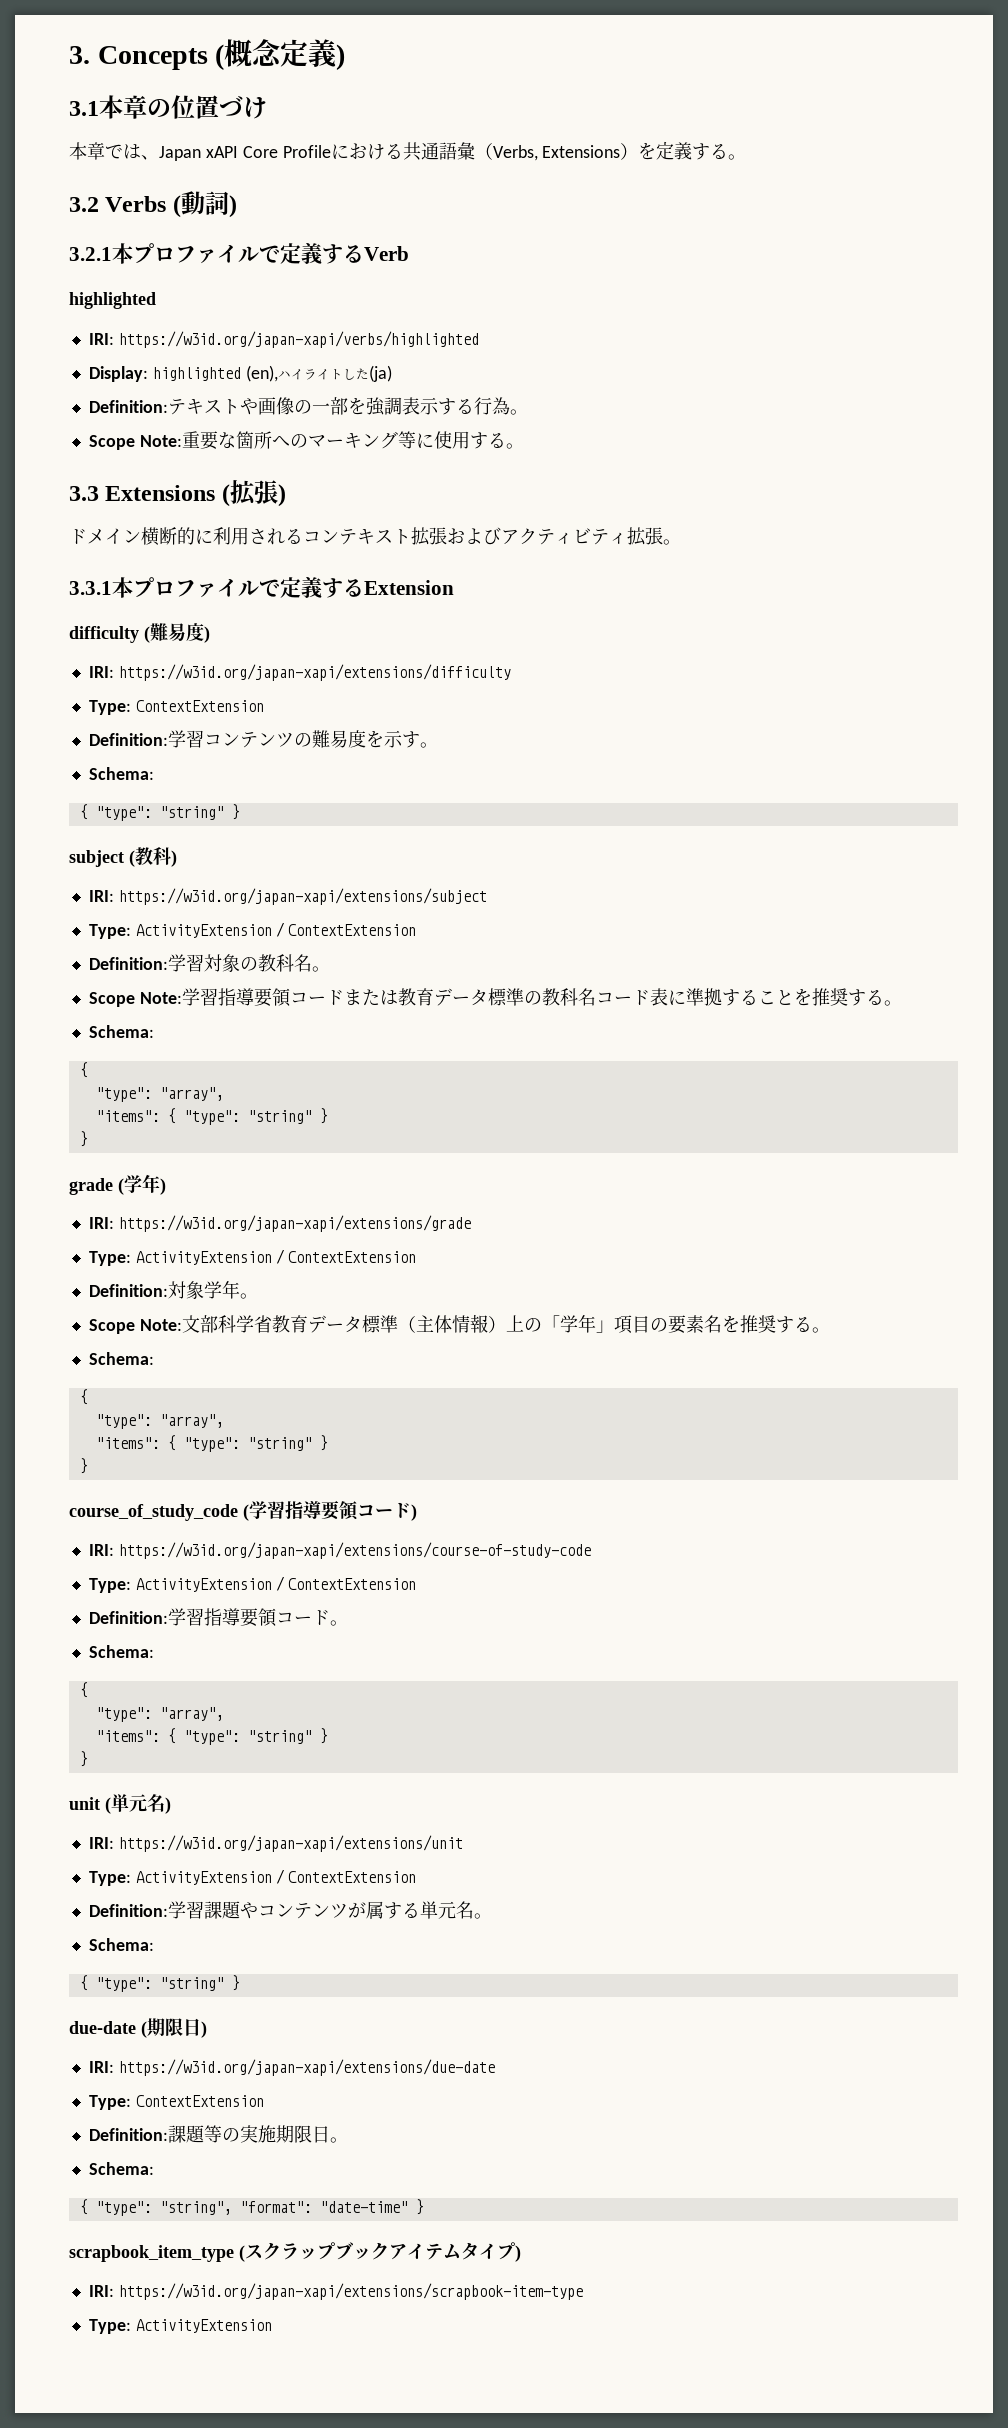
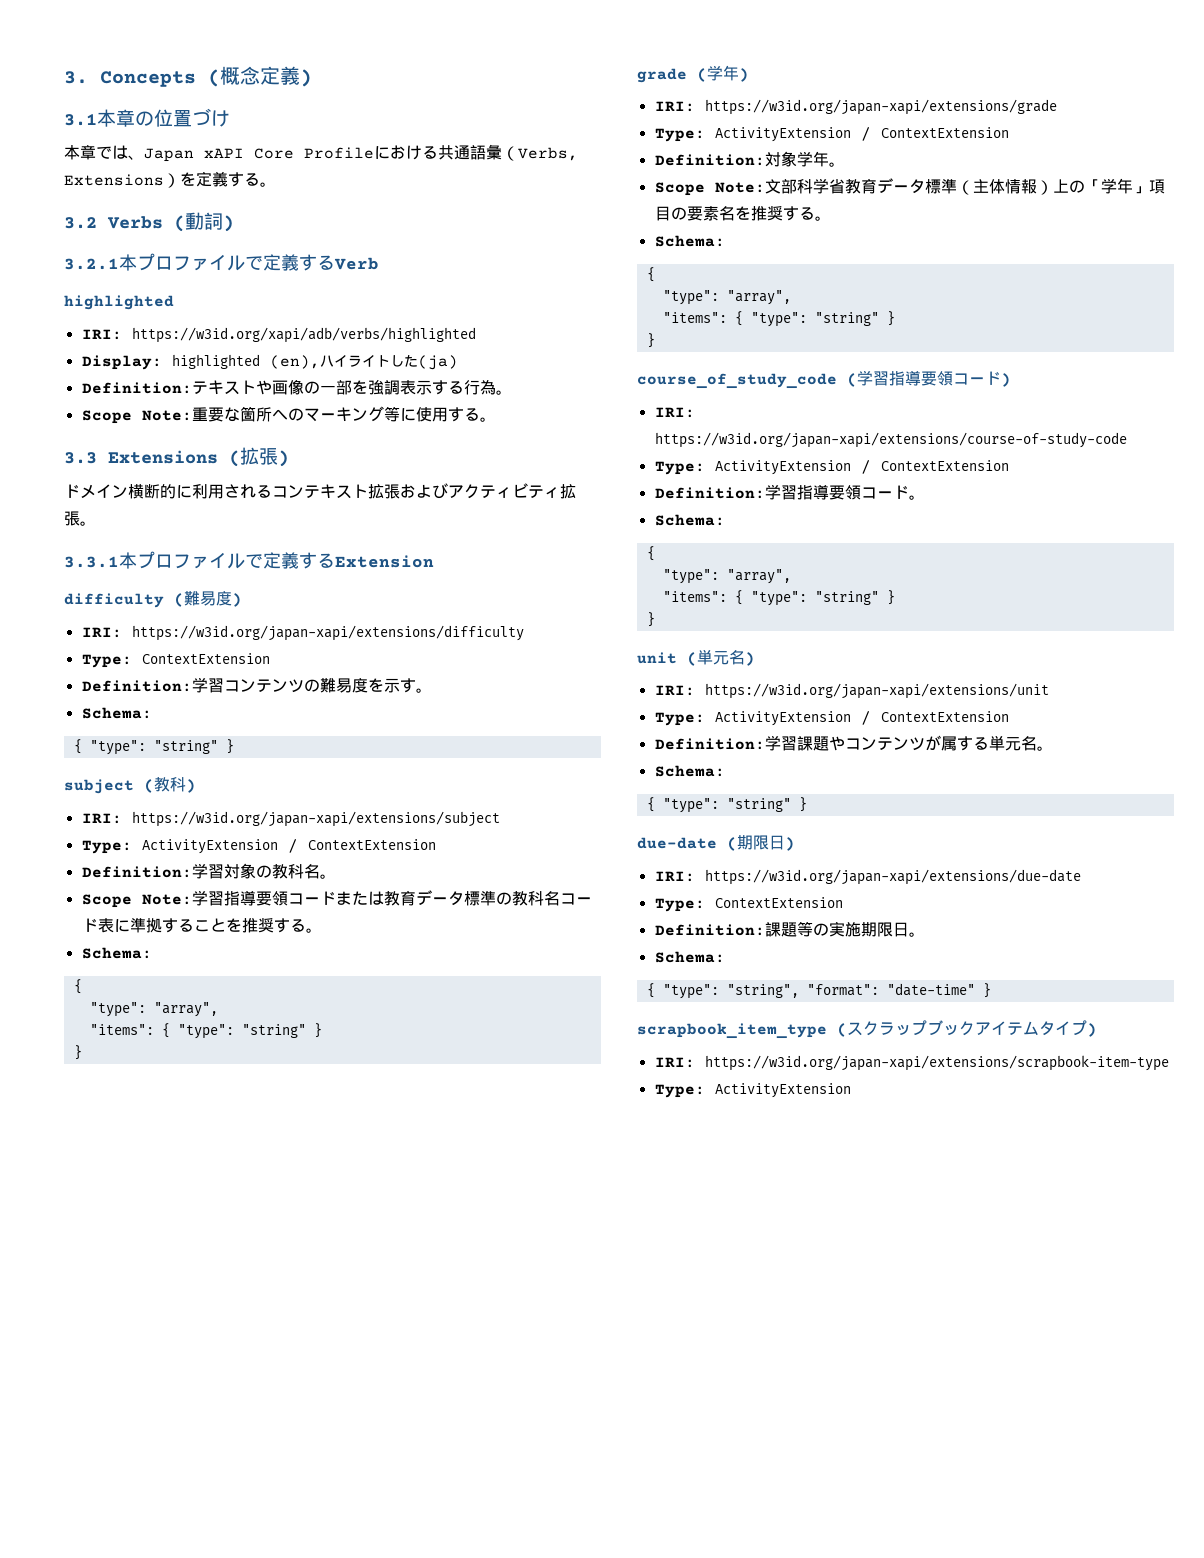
- IRI: https://w3id.org/japan-xapi/verbs/highlighted
+ IRI: https://w3id.org/xapi/adb/verbs/highlighted

